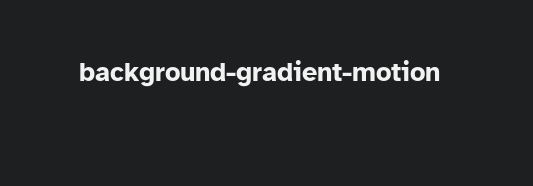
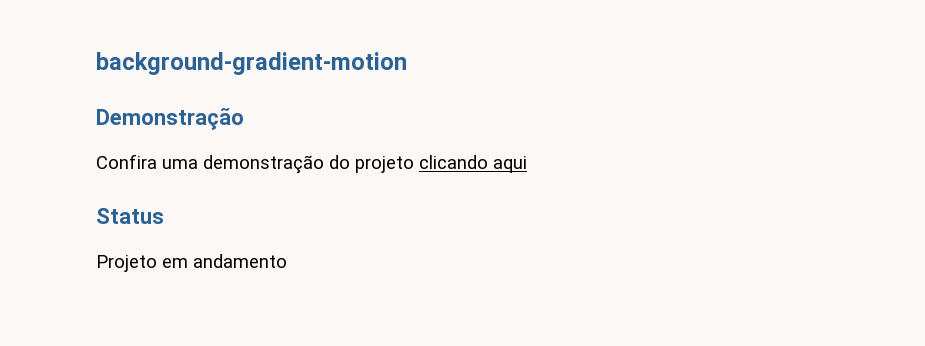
+ Demonstração
+ Confira uma demonstração do projeto clicando aqui
+ Status
+ Projeto em andamento

